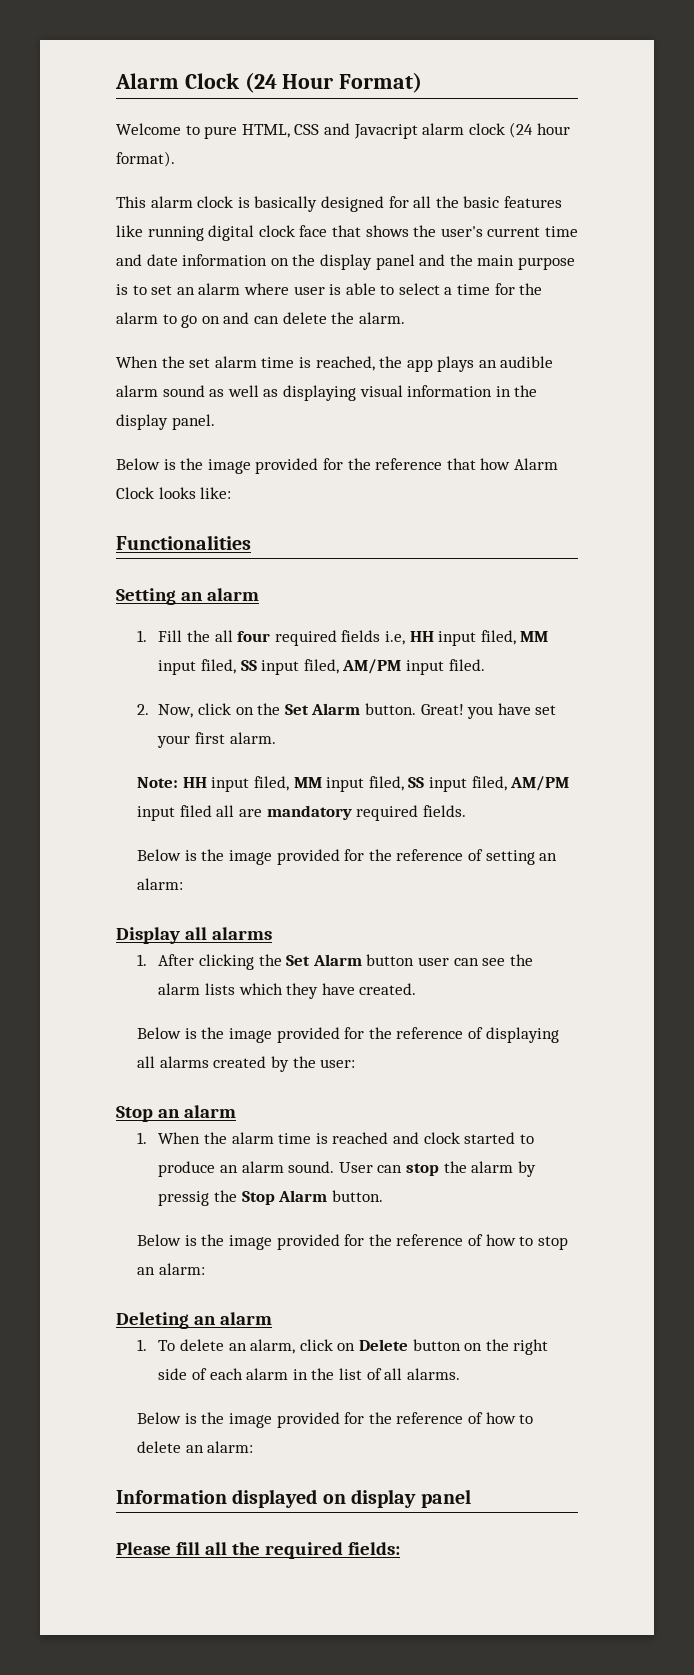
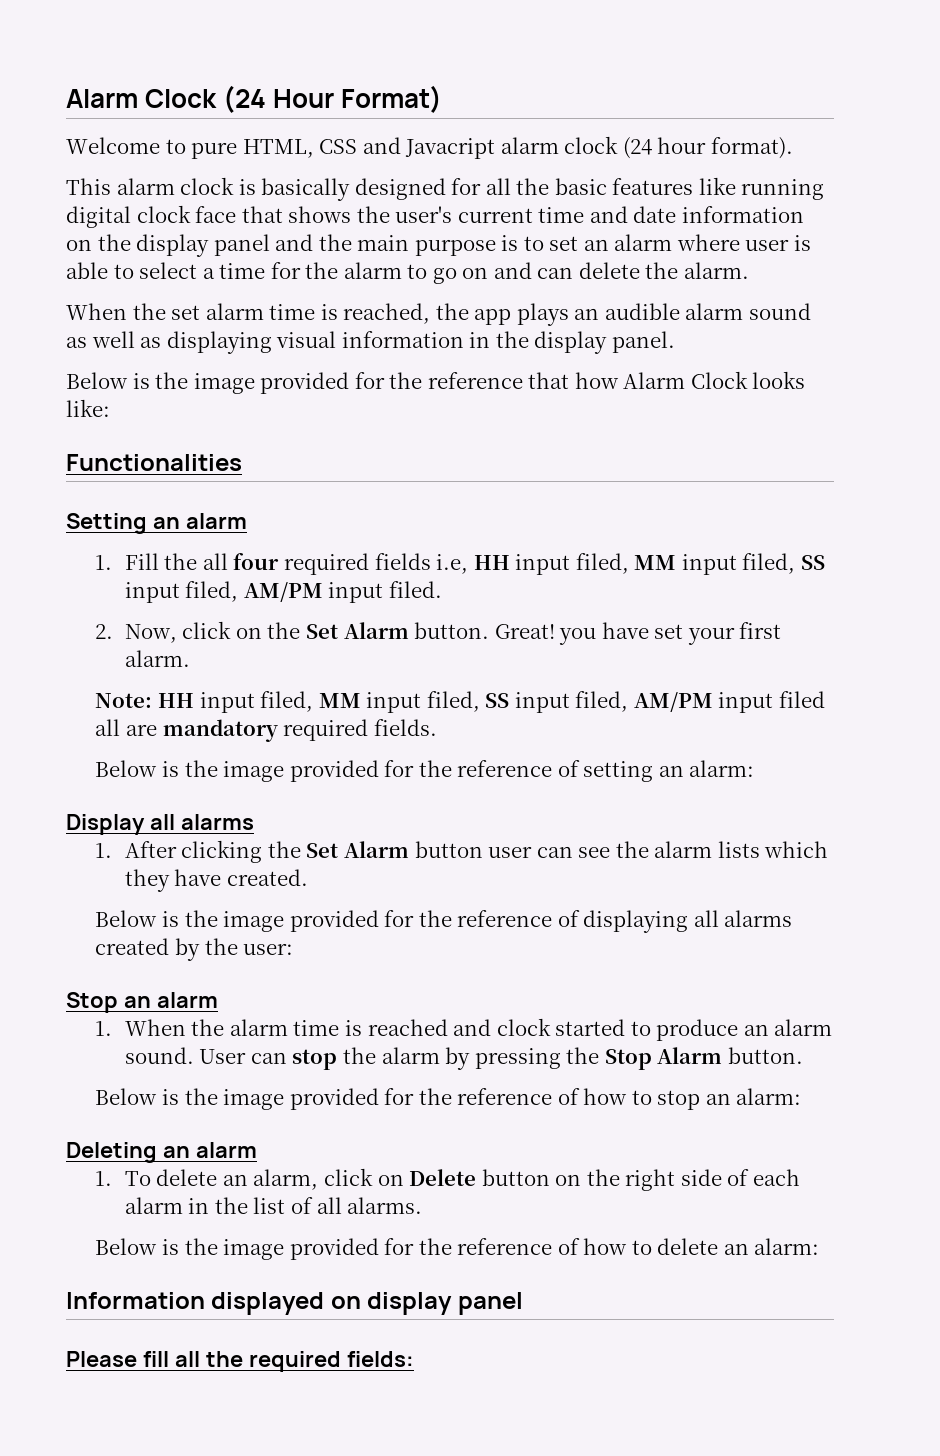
- User can stop the alarm by pressig the Stop Alarm button.
+ User can stop the alarm by pressing the Stop Alarm button.

